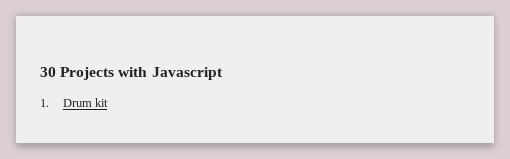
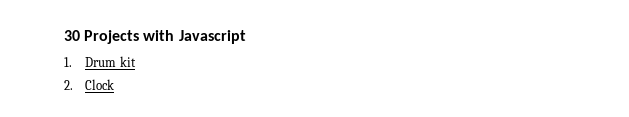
+ 2. Clock

